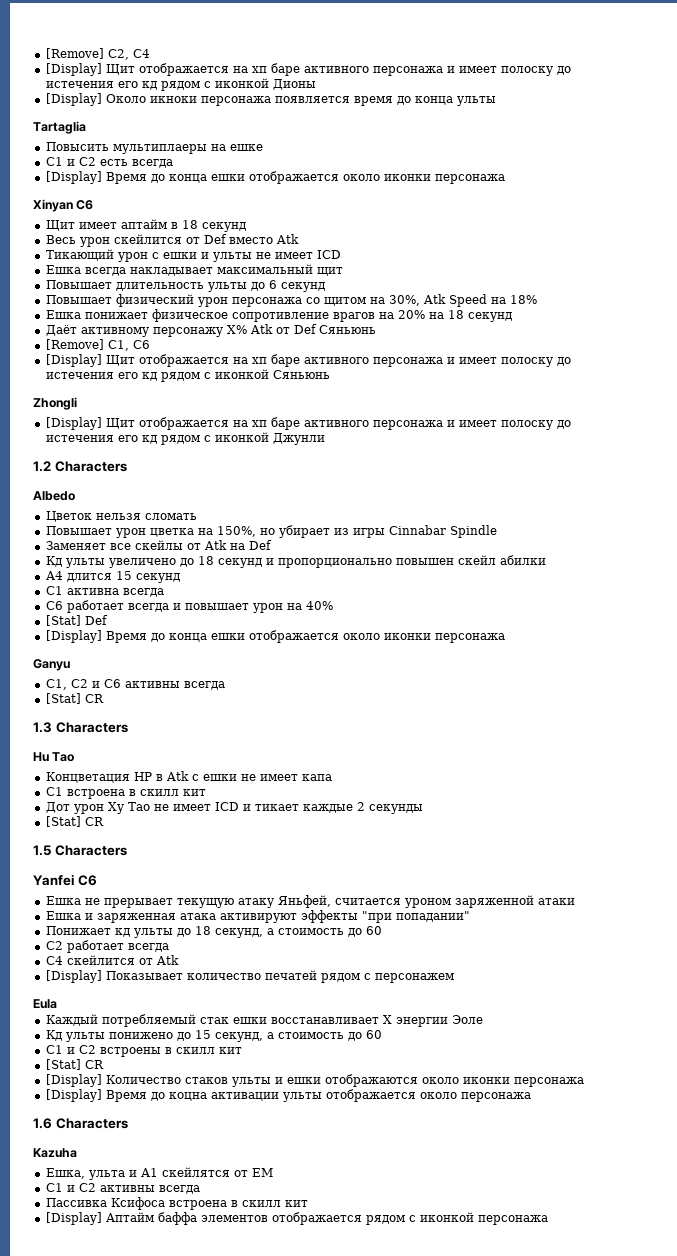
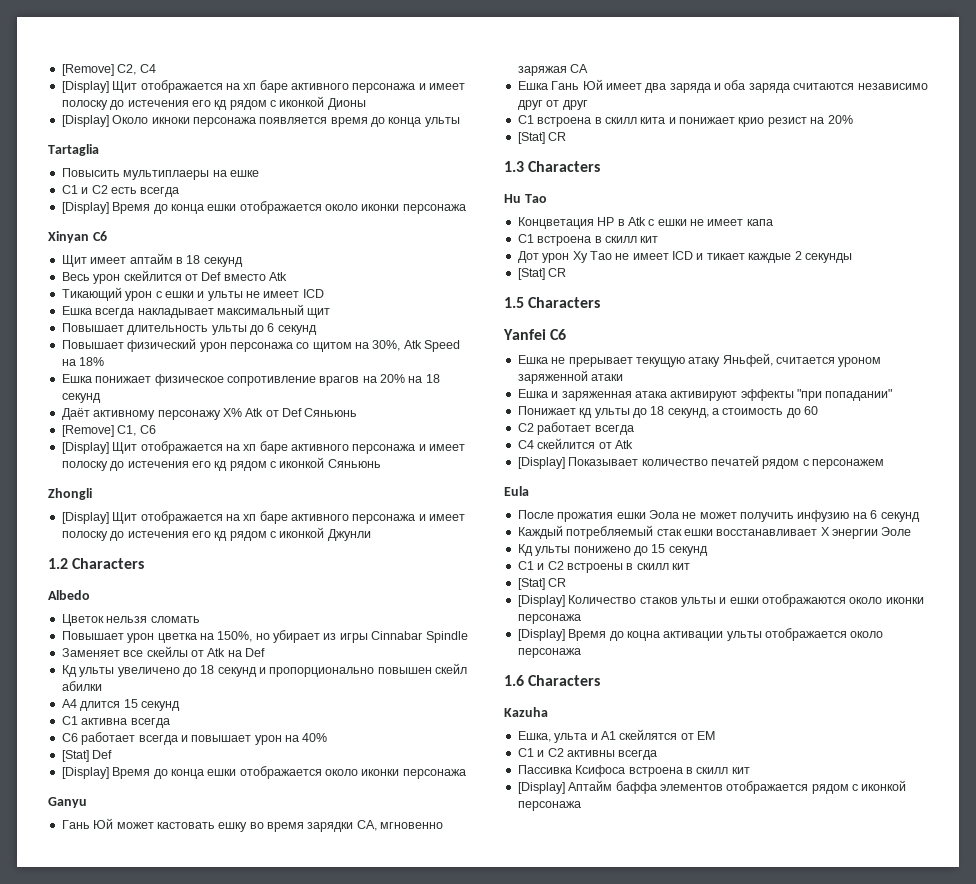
- С1, С2 и С6 активны всегда
+ Гань Юй может кастовать ешку во время зарядки CA, мгновенно заряжая CA
+ Ешка Гань Юй имеет два заряда и оба заряда считаются независимо друг от друг
+ С1 встроена в скилл кита и понижает крио резист на 20%
+ После прожатия ешки Эола не может получить инфузию на 6 секунд
- Кд ульты понижено до 15 секунд, а стоимость до 60
+ Кд ульты понижено до 15 секунд

